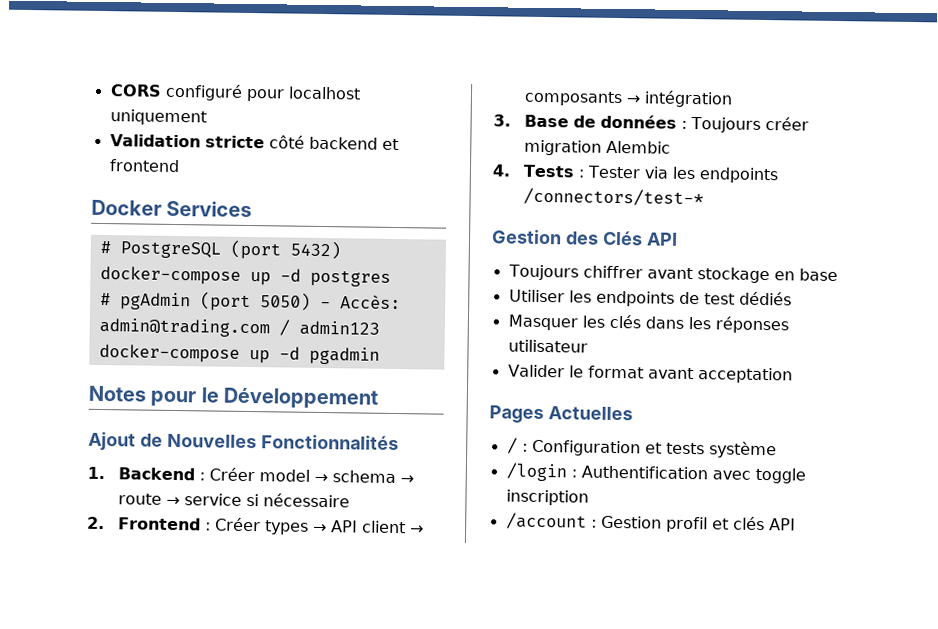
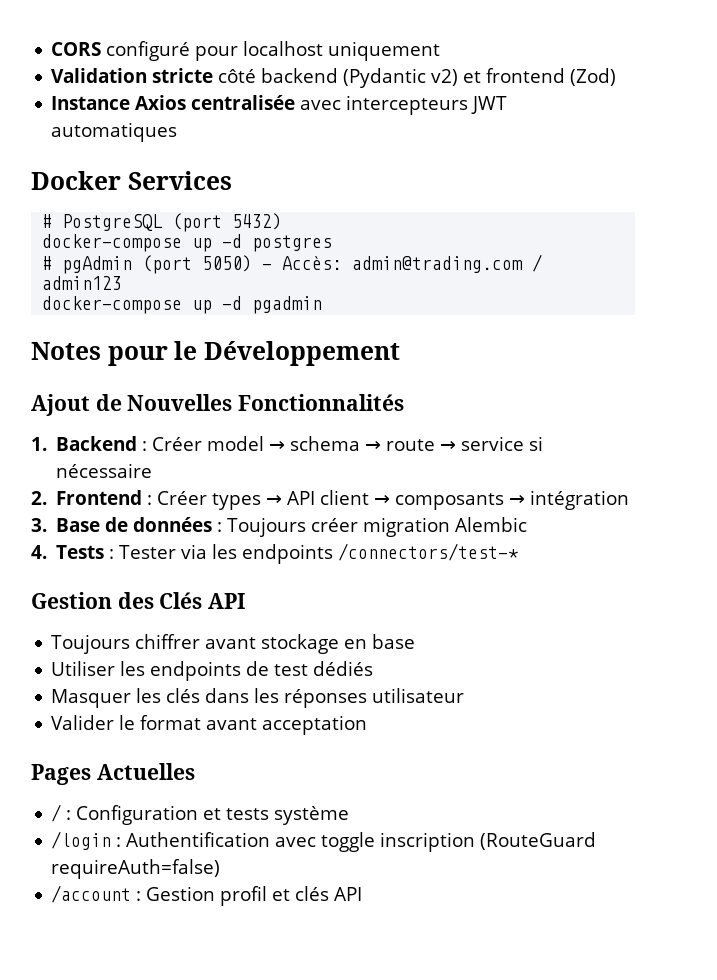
- Validation stricte côté backend et frontend
+ Validation stricte côté backend (Pydantic v2) et frontend (Zod)
+ Instance Axios centralisée avec intercepteurs JWT automatiques
- /login : Authentification avec toggle inscription
+ /login : Authentification avec toggle inscription (RouteGuard requireAuth=false)

